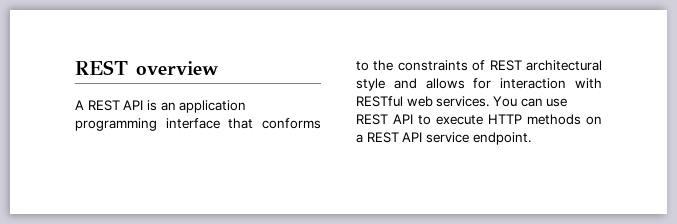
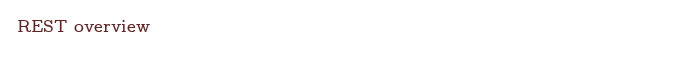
- A REST API is an application programming interface that conforms to the constraints of REST architectural style and allows for interaction with RESTful web services. You can use REST API to execute HTTP methods on a REST API service endpoint.

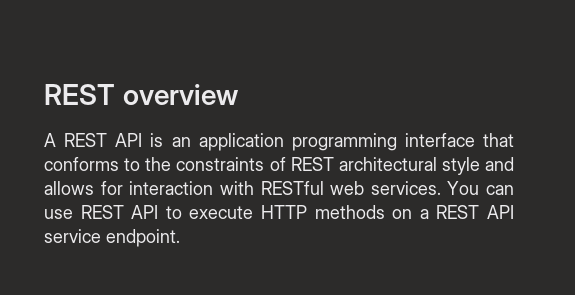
+ A REST API is an application programming interface that conforms to the constraints of REST architectural style and allows for interaction with RESTful web services. You can use REST API to execute HTTP methods on a REST API service endpoint.

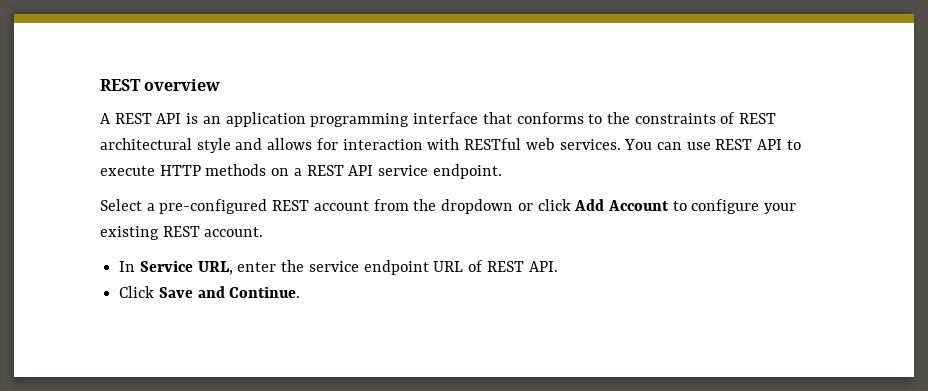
+ Select a pre-configured REST account from the dropdown or click Add Account to configure your existing REST account.
+ In Service URL, enter the service endpoint URL of REST API.
+ Click Save and Continue.

